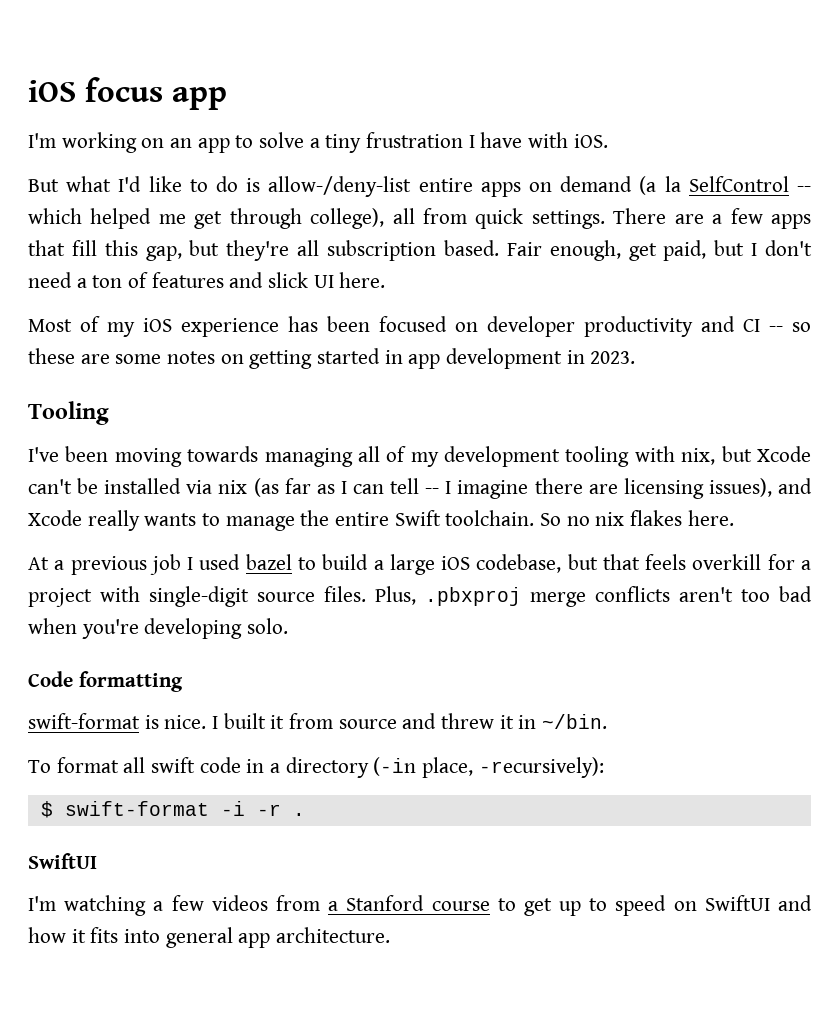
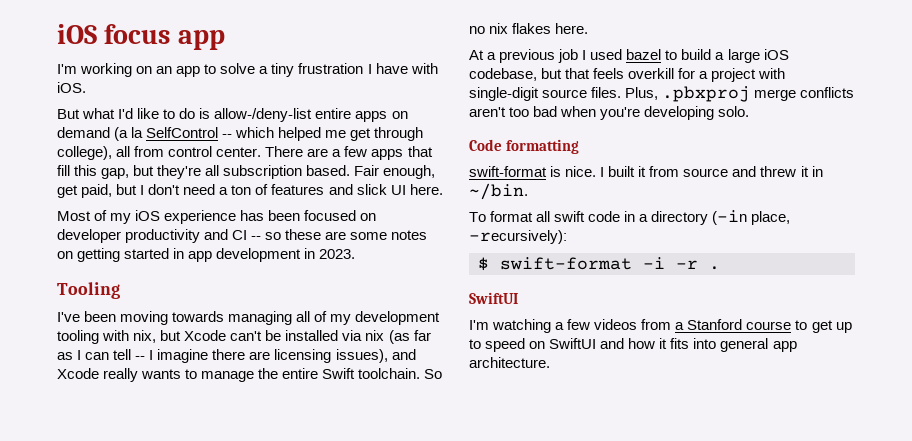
- But what I'd like to do is allow-/deny-list entire apps on demand (a la SelfControl -- which helped me get through college), all from quick settings.
+ But what I'd like to do is allow-/deny-list entire apps on demand (a la SelfControl -- which helped me get through college), all from control center.

